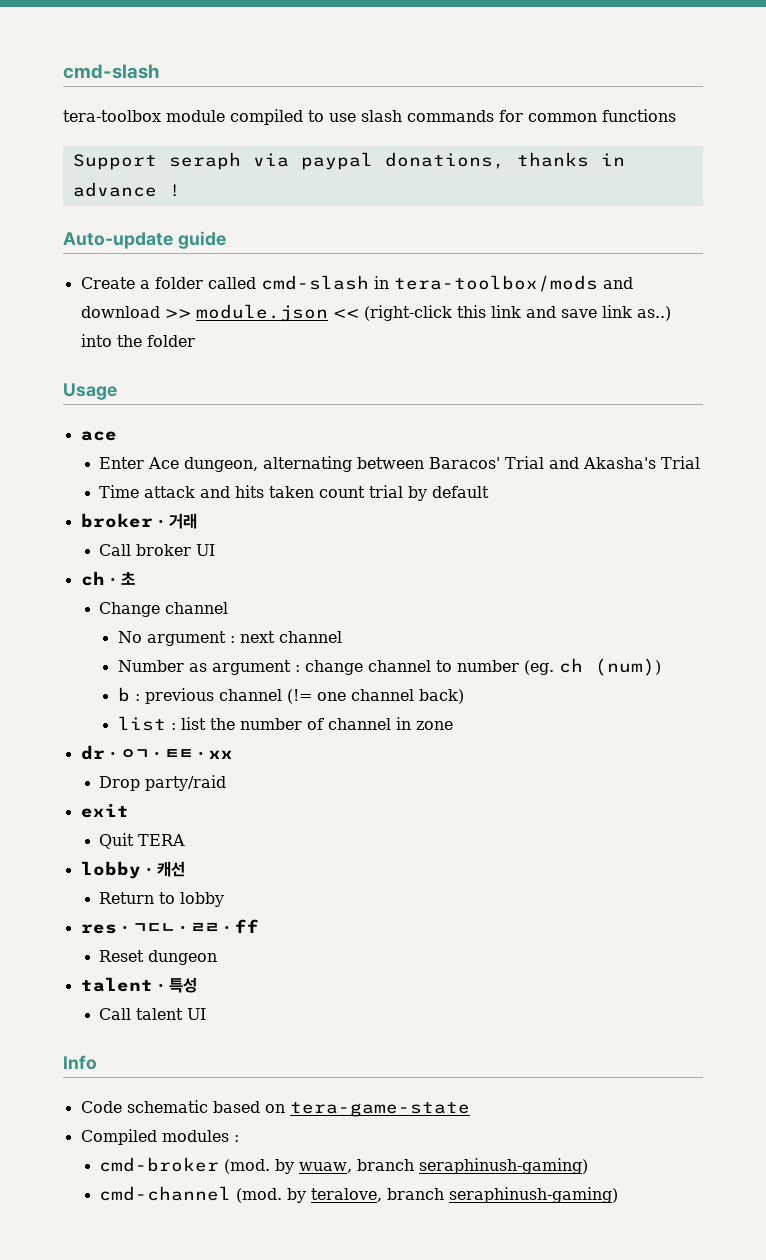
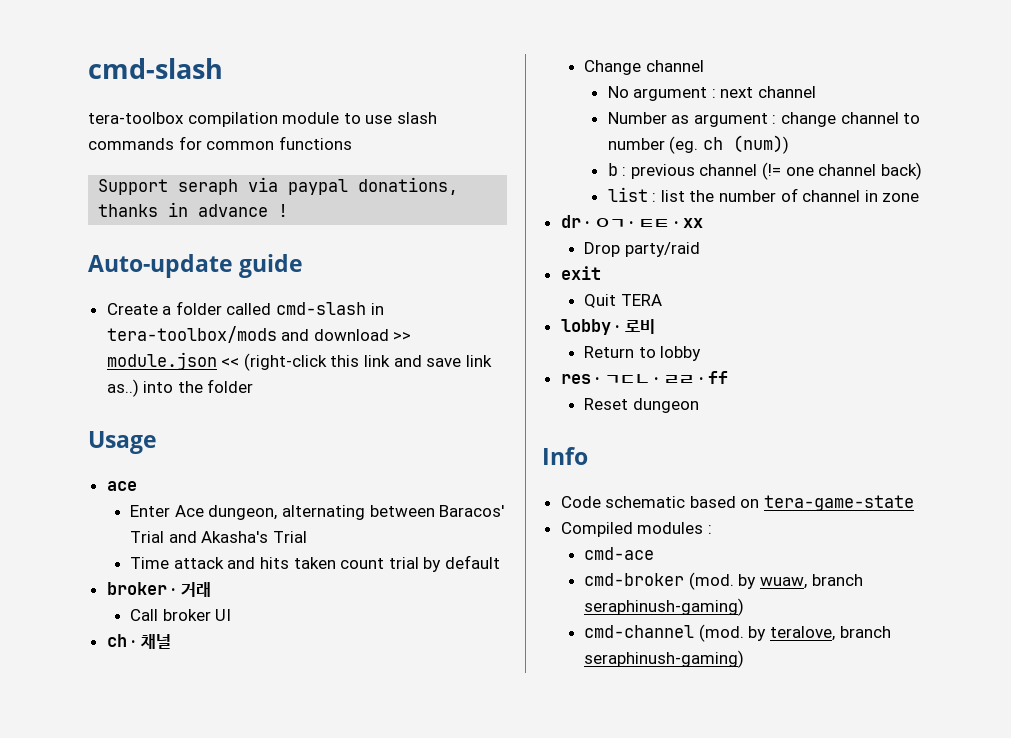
- tera-toolbox module compiled to use slash commands for common functions
+ tera-toolbox compilation module to use slash commands for common functions
- ch · 초
+ ch · 채널
- lobby · 캐선
+ lobby · 로비
- talent · 특성
- Call talent UI
+ cmd-ace

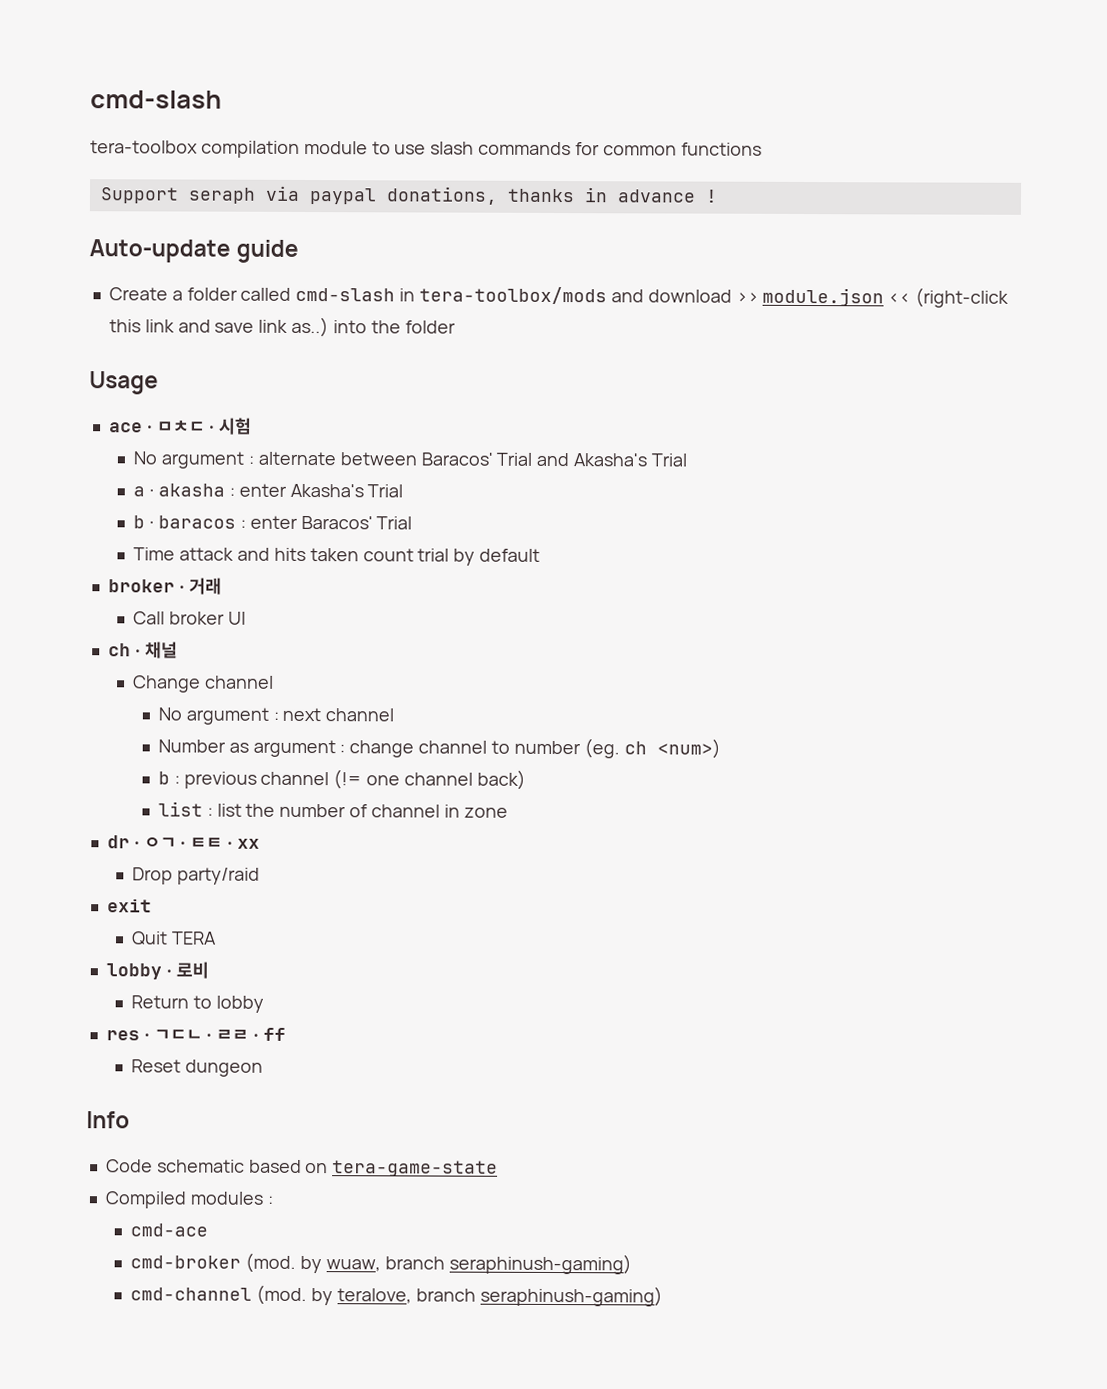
- ace
- Enter Ace dungeon, alternating between Baracos' Trial and Akasha's Trial
+ ace · ㅁㅊㄷ · 시험
+ No argument : alternate between Baracos' Trial and Akasha's Trial
+ a · akasha : enter Akasha's Trial
+ b · baracos : enter Baracos' Trial
- Number as argument : change channel to number (eg. ch (num))
+ Number as argument : change channel to number (eg. ch <num>)

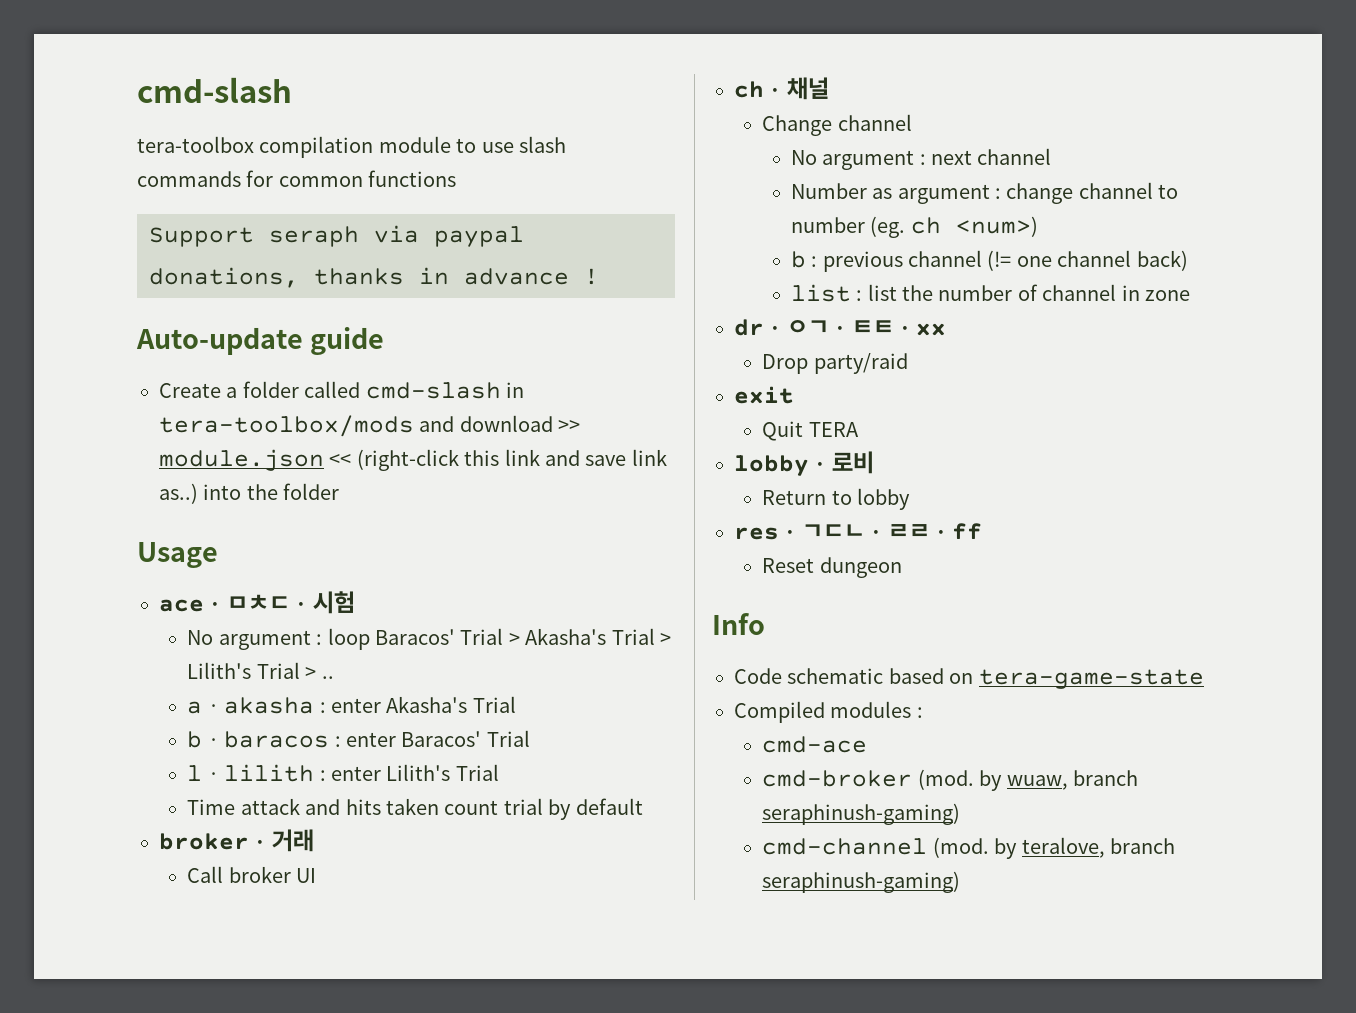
- No argument : alternate between Baracos' Trial and Akasha's Trial
+ No argument : loop Baracos' Trial > Akasha's Trial > Lilith's Trial > ..
+ l · lilith : enter Lilith's Trial

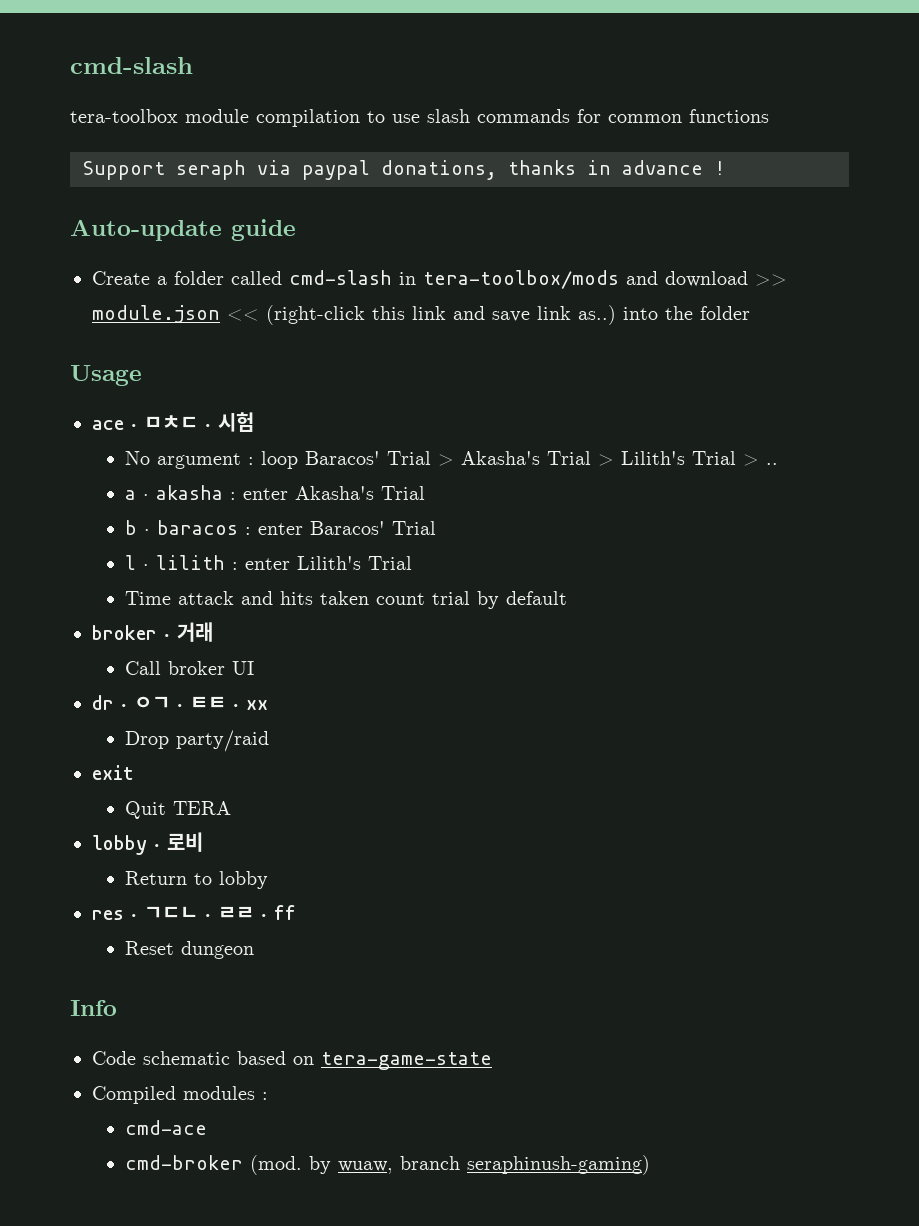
- tera-toolbox compilation module to use slash commands for common functions
+ tera-toolbox module compilation to use slash commands for common functions
- ch · 채널
- Change channel
- No argument : next channel
- Number as argument : change channel to number (eg. ch <num>)
- b : previous channel (!= one channel back)
- list : list the number of channel in zone
- cmd-channel (mod. by teralove, branch seraphinush-gaming)

